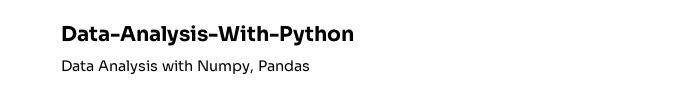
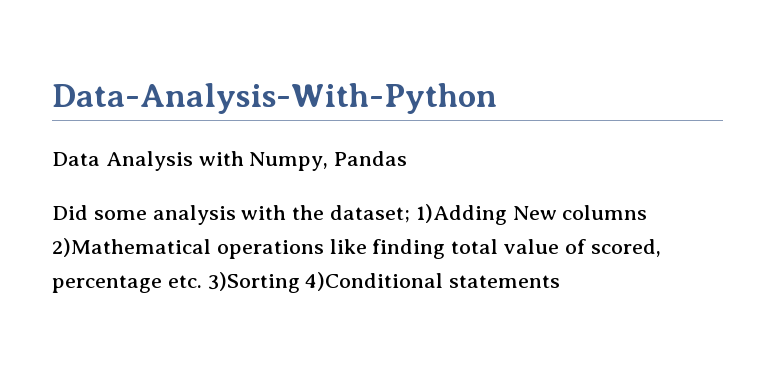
+ Did some analysis with the dataset; 1)Adding New columns 2)Mathematical operations like finding total value of scored, percentage etc. 3)Sorting 4)Conditional statements

